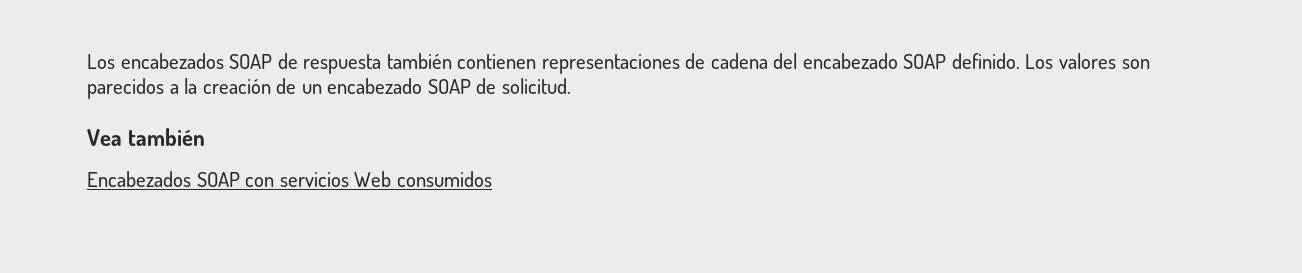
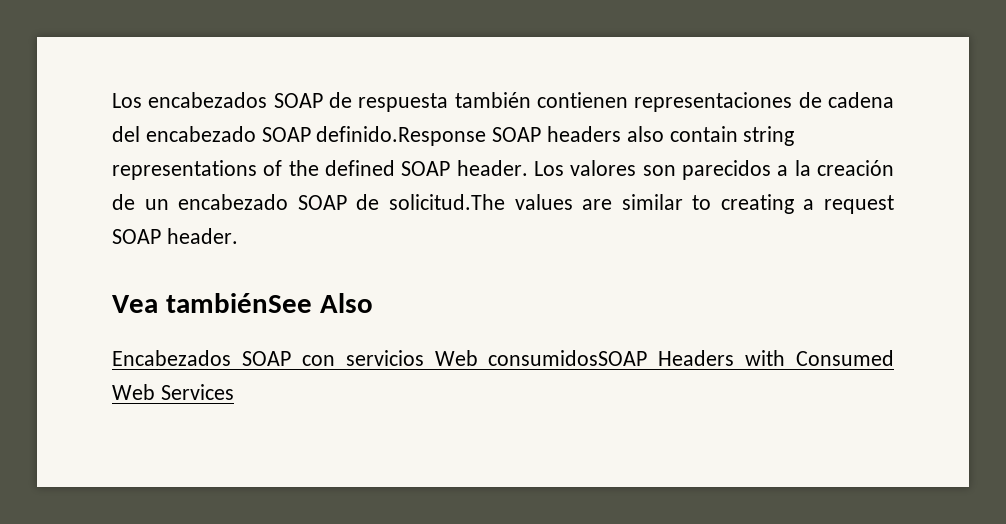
- Los encabezados SOAP de respuesta también contienen representaciones de cadena del encabezado SOAP definido.
+ Los encabezados SOAP de respuesta también contienen representaciones de cadena del encabezado SOAP definido.Response SOAP headers also contain string representations of the defined SOAP header.
- Los valores son parecidos a la creación de un encabezado SOAP de solicitud.
+ Los valores son parecidos a la creación de un encabezado SOAP de solicitud.The values are similar to creating a request SOAP header.
- Vea también
+ Vea tambiénSee Also
- Encabezados SOAP con servicios Web consumidos
+ Encabezados SOAP con servicios Web consumidosSOAP Headers with Consumed Web Services

